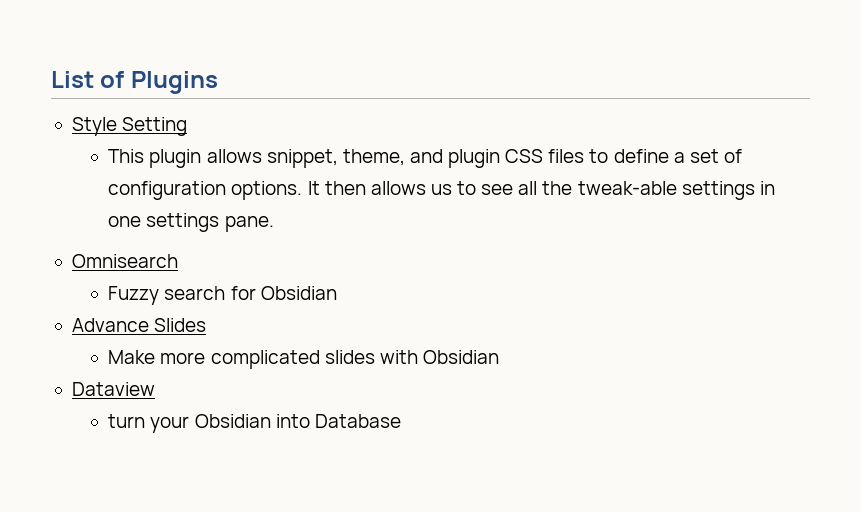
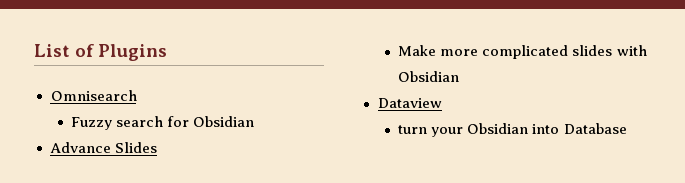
- Style Setting
- This plugin allows snippet, theme, and plugin CSS files to define a set of configuration options. It then allows us to see all the tweak-able settings in one settings pane.

